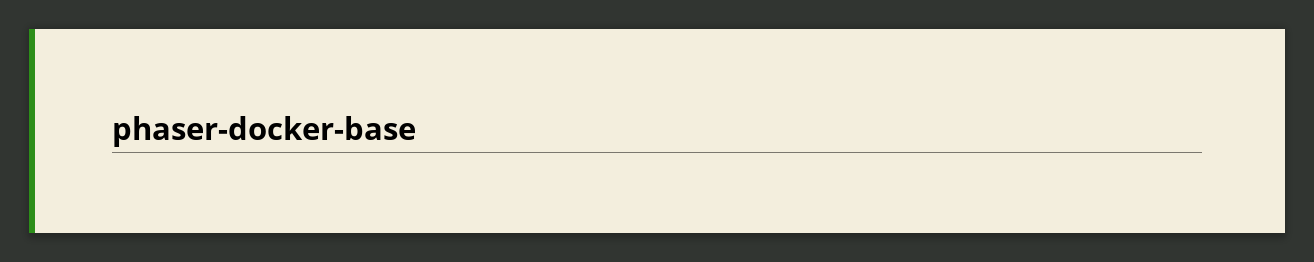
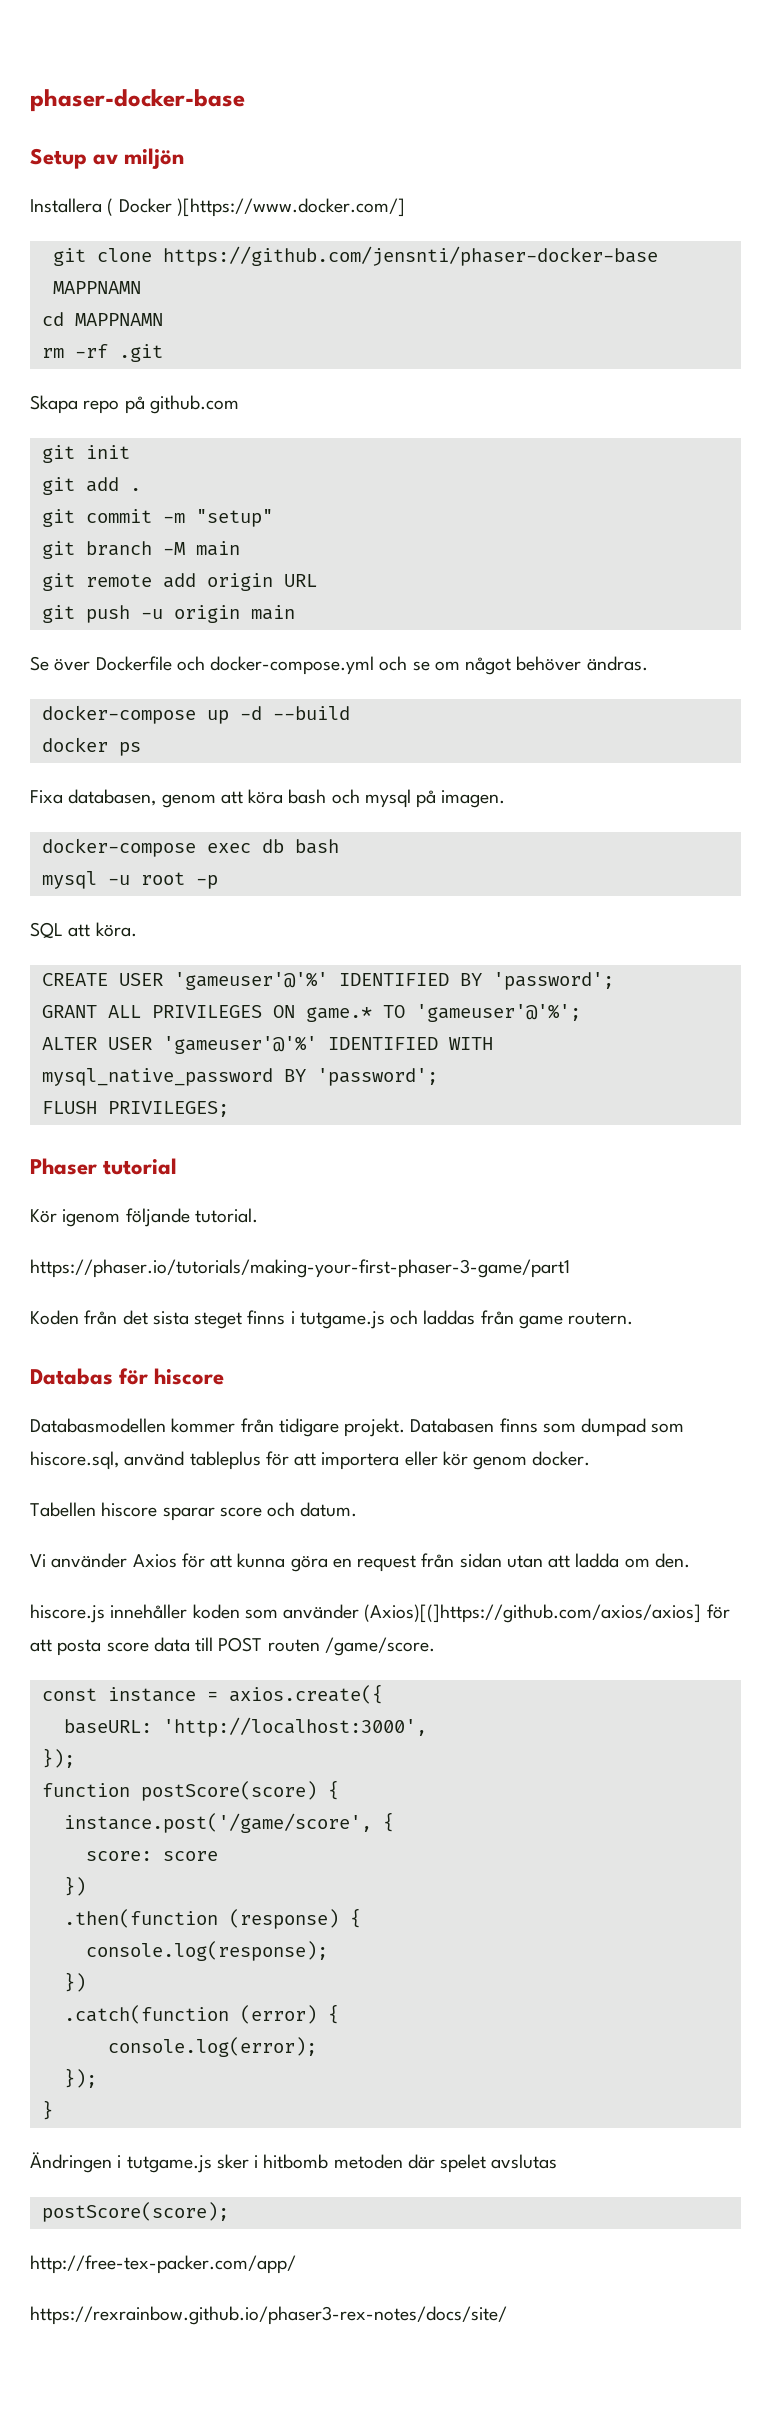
+ Setup av miljön
+ Installera ( Docker )[https://www.docker.com/]
+ git clone https://github.com/jensnti/phaser-docker-base MAPPNAMN
+ cd MAPPNAMN
+ rm -rf .git
+ Skapa repo på github.com
+ git init
+ git add .
+ git commit -m "setup"
+ git branch -M main
+ git remote add origin URL
+ git push -u origin main
+ Se över Dockerfile och docker-compose.yml och se om något behöver ändras.
+ docker-compose up -d --build
+ docker ps
+ Fixa databasen, genom att köra bash och mysql på imagen.
+ docker-compose exec db bash
+ mysql -u root -p
+ SQL att köra.
+ CREATE USER 'gameuser'@'%' IDENTIFIED BY 'password';
+ GRANT ALL PRIVILEGES ON game.* TO 'gameuser'@'%';
+ ALTER USER 'gameuser'@'%' IDENTIFIED WITH mysql_native_password BY 'password';
+ FLUSH PRIVILEGES;
+ Phaser tutorial
+ Kör igenom följande tutorial.
+ https://phaser.io/tutorials/making-your-first-phaser-3-game/part1
+ Koden från det sista steget finns i tutgame.js och laddas från game routern.
+ Databas för hiscore
+ Databasmodellen kommer från tidigare projekt. Databasen finns som dumpad som hiscore.sql, använd tableplus för att importera eller kör genom docker.
+ Tabellen hiscore sparar score och datum.
+ Vi använder Axios för att kunna göra en request från sidan utan att ladda om den.
+ hiscore.js innehåller koden som använder (Axios)[(]https://github.com/axios/axios] för att posta score data till POST routen /game/score.
+ const instance = axios.create({
+ baseURL: 'http://localhost:3000',
+ });
+ function postScore(score) {
+ instance.post('/game/score', {
+ score: score
+ })
+ .then(function (response) {
+ console.log(response);
+ })
+ .catch(function (error) {
+ console.log(error);
+ });
+ }
+ Ändringen i tutgame.js sker i hitbomb metoden där spelet avslutas
+ postScore(score);
+ http://free-tex-packer.com/app/
+ https://rexrainbow.github.io/phaser3-rex-notes/docs/site/

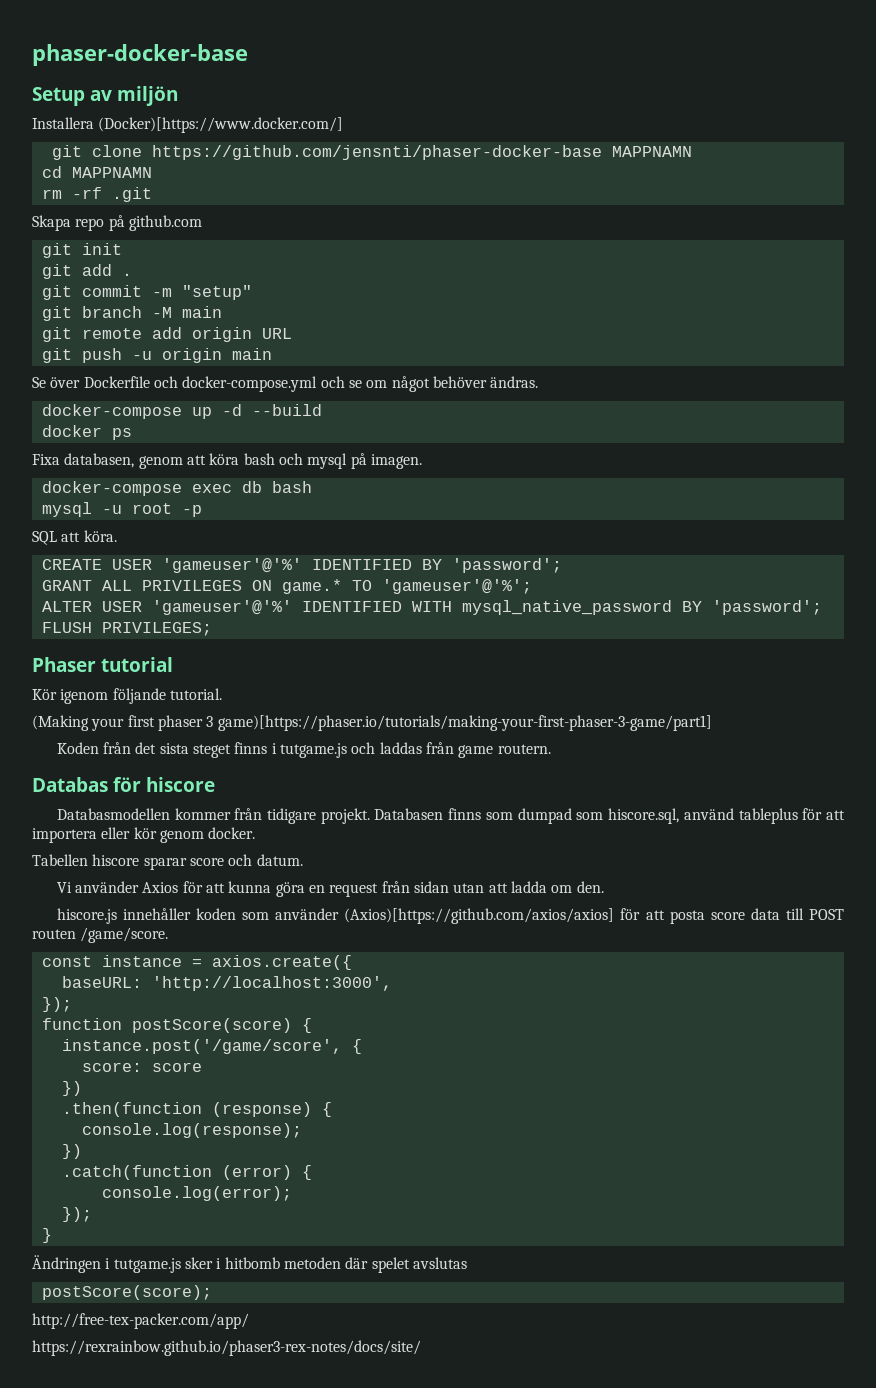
- Installera ( Docker )[https://www.docker.com/]
+ Installera (Docker)[https://www.docker.com/]
- https://phaser.io/tutorials/making-your-first-phaser-3-game/part1
+ (Making your first phaser 3 game)[https://phaser.io/tutorials/making-your-first-phaser-3-game/part1]
- hiscore.js innehåller koden som använder (Axios)[(]https://github.com/axios/axios] för att posta score data till POST routen /game/score.
+ hiscore.js innehåller koden som använder (Axios)[https://github.com/axios/axios] för att posta score data till POST routen /game/score.

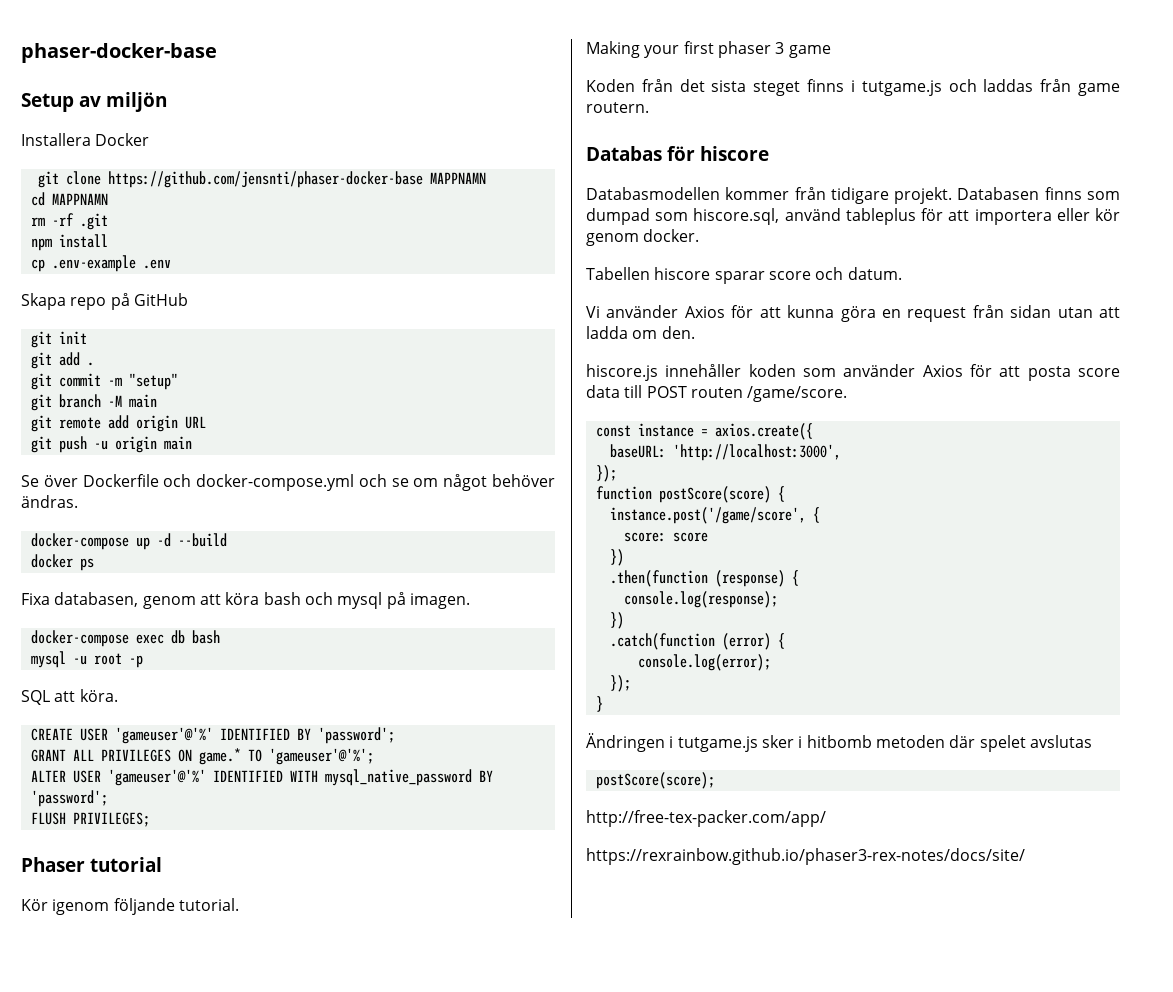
- Installera (Docker)[https://www.docker.com/]
+ Installera Docker
+ npm install
+ cp .env-example .env
- Skapa repo på github.com
+ Skapa repo på GitHub
- (Making your first phaser 3 game)[https://phaser.io/tutorials/making-your-first-phaser-3-game/part1]
+ Making your first phaser 3 game
- hiscore.js innehåller koden som använder (Axios)[https://github.com/axios/axios] för att posta score data till POST routen /game/score.
+ hiscore.js innehåller koden som använder Axios för att posta score data till POST routen /game/score.

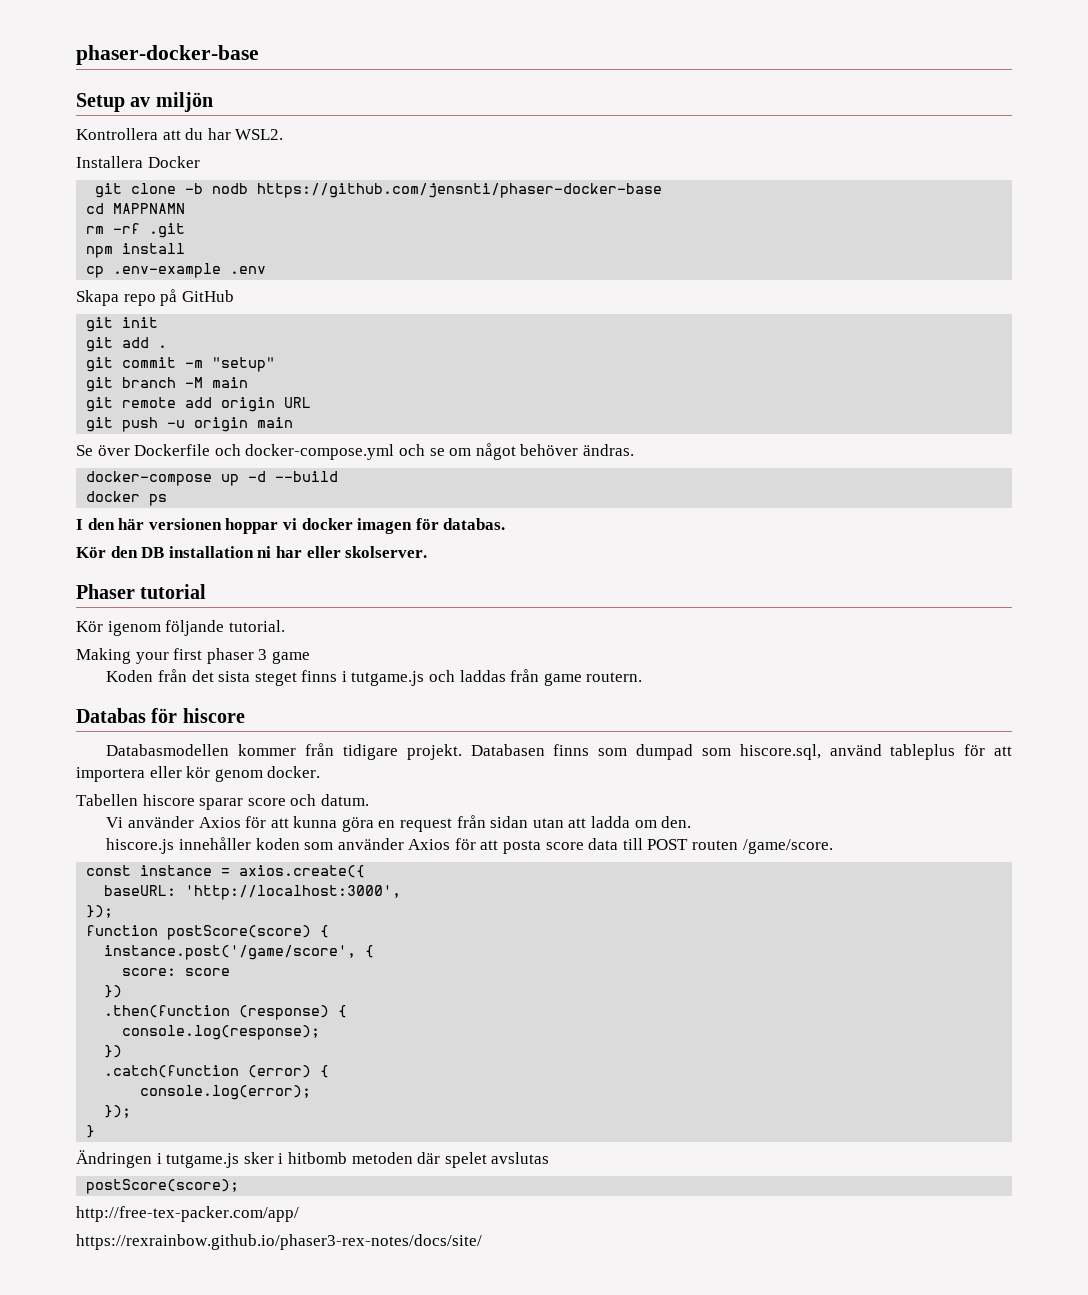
+ Kontrollera att du har WSL2.
- git clone https://github.com/jensnti/phaser-docker-base MAPPNAMN
+ git clone -b nodb https://github.com/jensnti/phaser-docker-base
- Fixa databasen, genom att köra bash och mysql på imagen.
- docker-compose exec db bash
- mysql -u root -p
- SQL att köra.
- CREATE USER 'gameuser'@'%' IDENTIFIED BY 'password';
- GRANT ALL PRIVILEGES ON game.* TO 'gameuser'@'%';
- ALTER USER 'gameuser'@'%' IDENTIFIED WITH mysql_native_password BY 'password';
- FLUSH PRIVILEGES;
+ I den här versionen hoppar vi docker imagen för databas.
+ Kör den DB installation ni har eller skolserver.

